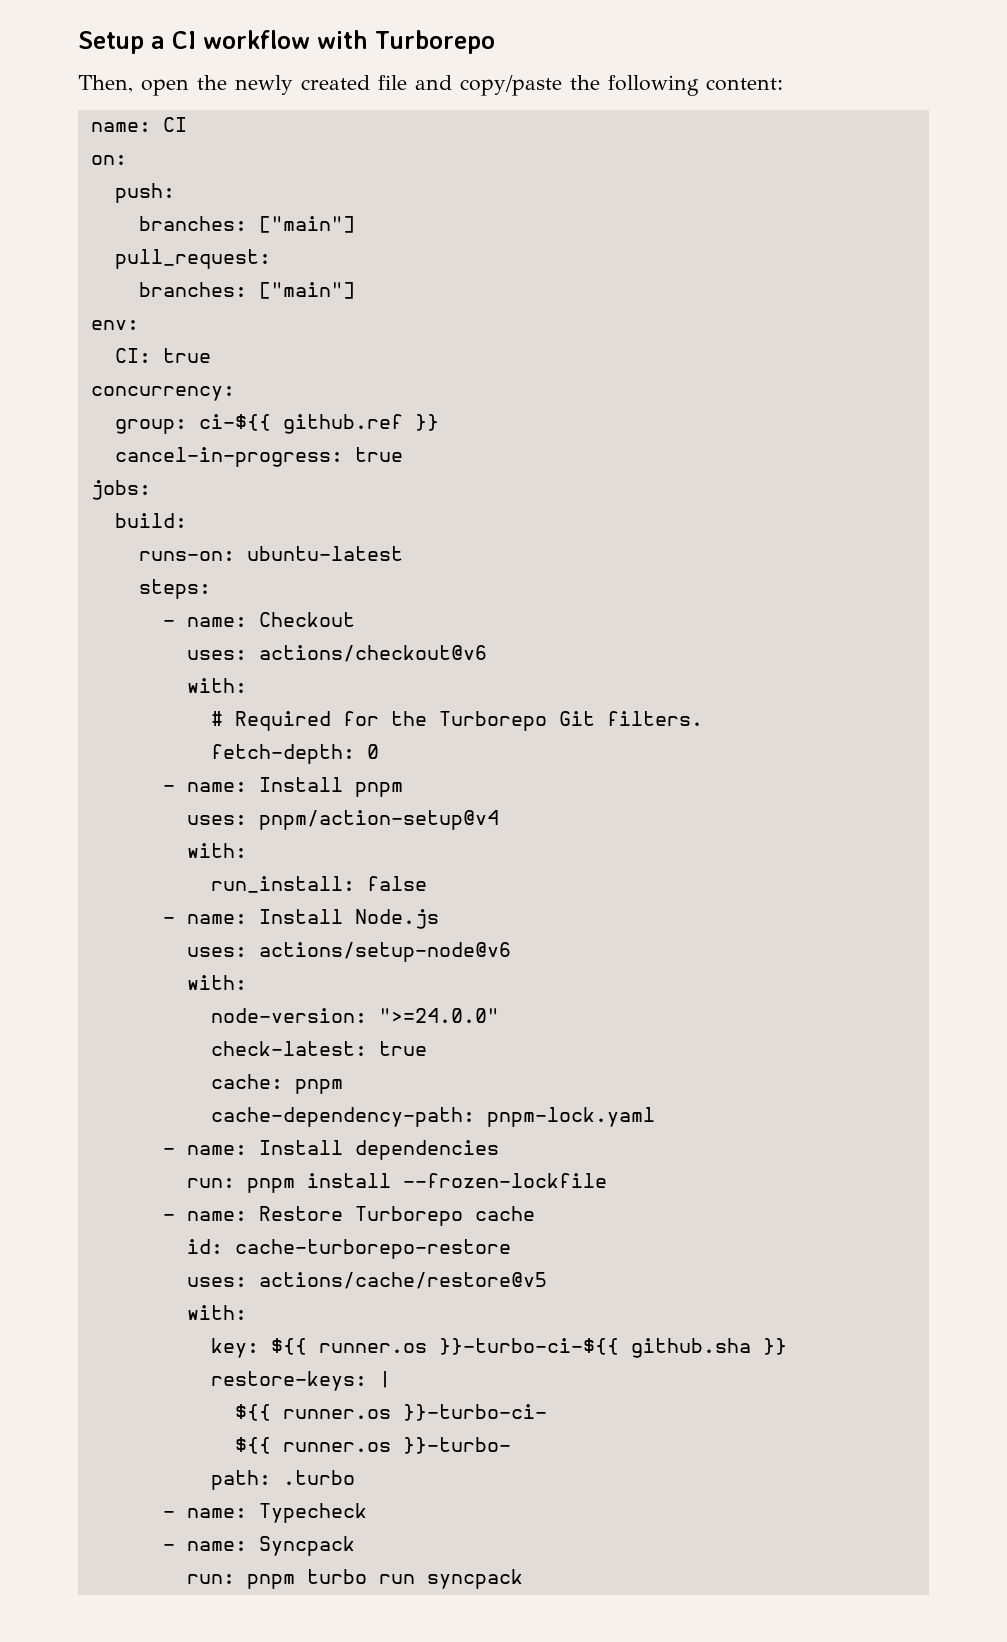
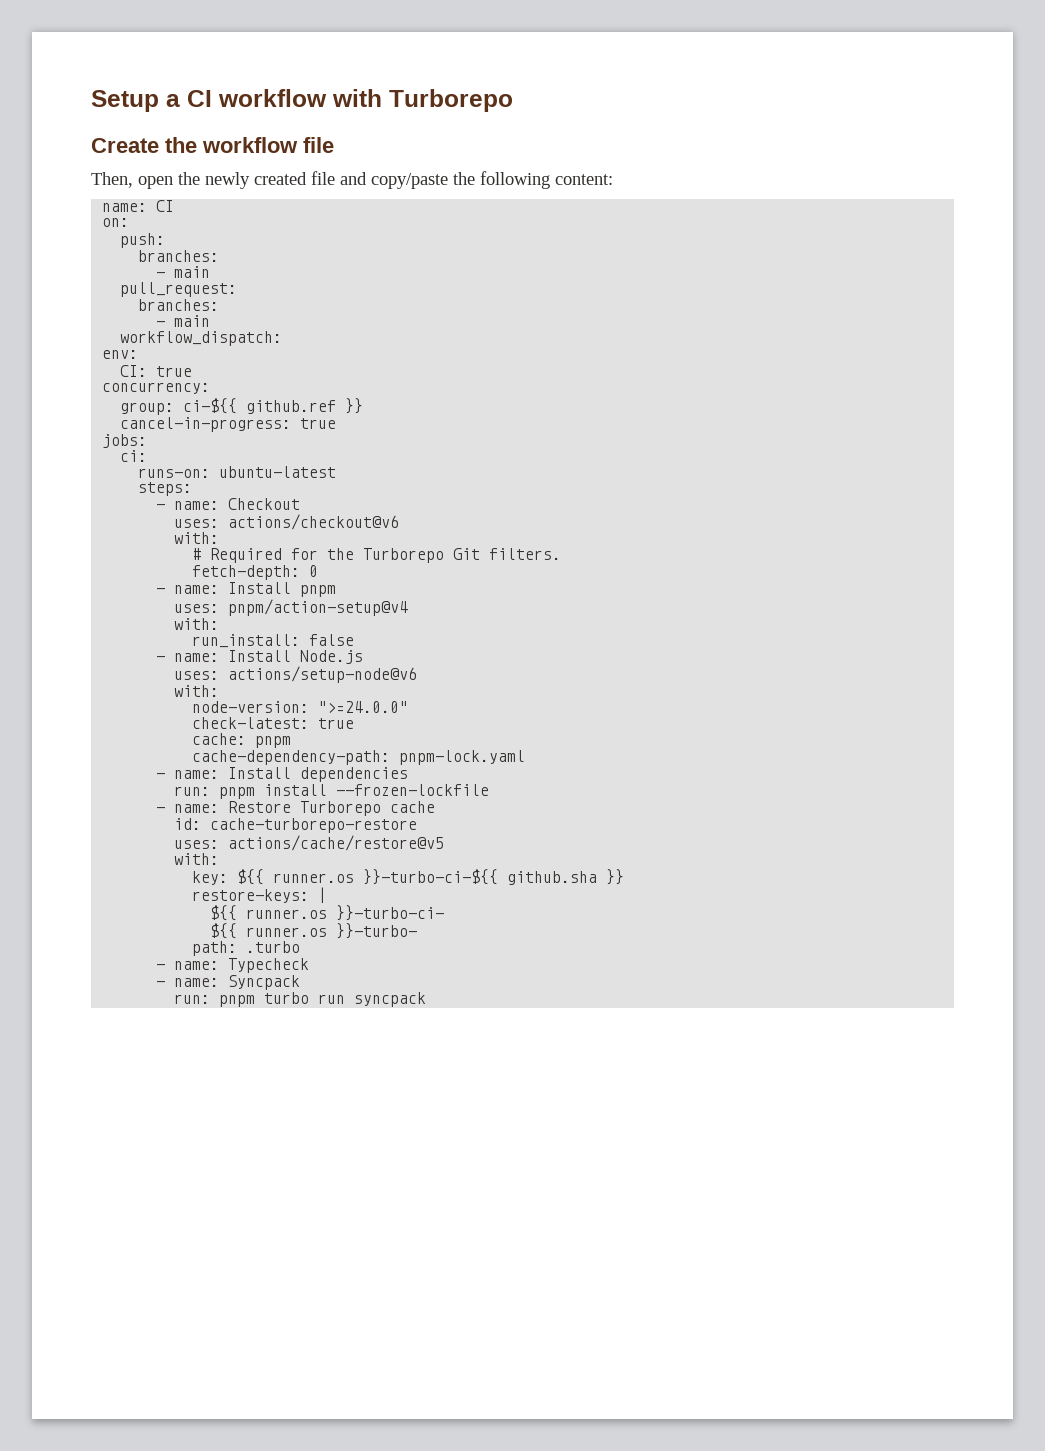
+ Create the workflow file
  push:
- branches: ["main"]
+ branches:
+ - main
  pull_request:
- branches: ["main"]
+ branches:
+ - main
+ workflow_dispatch:
- build:
+ ci:

